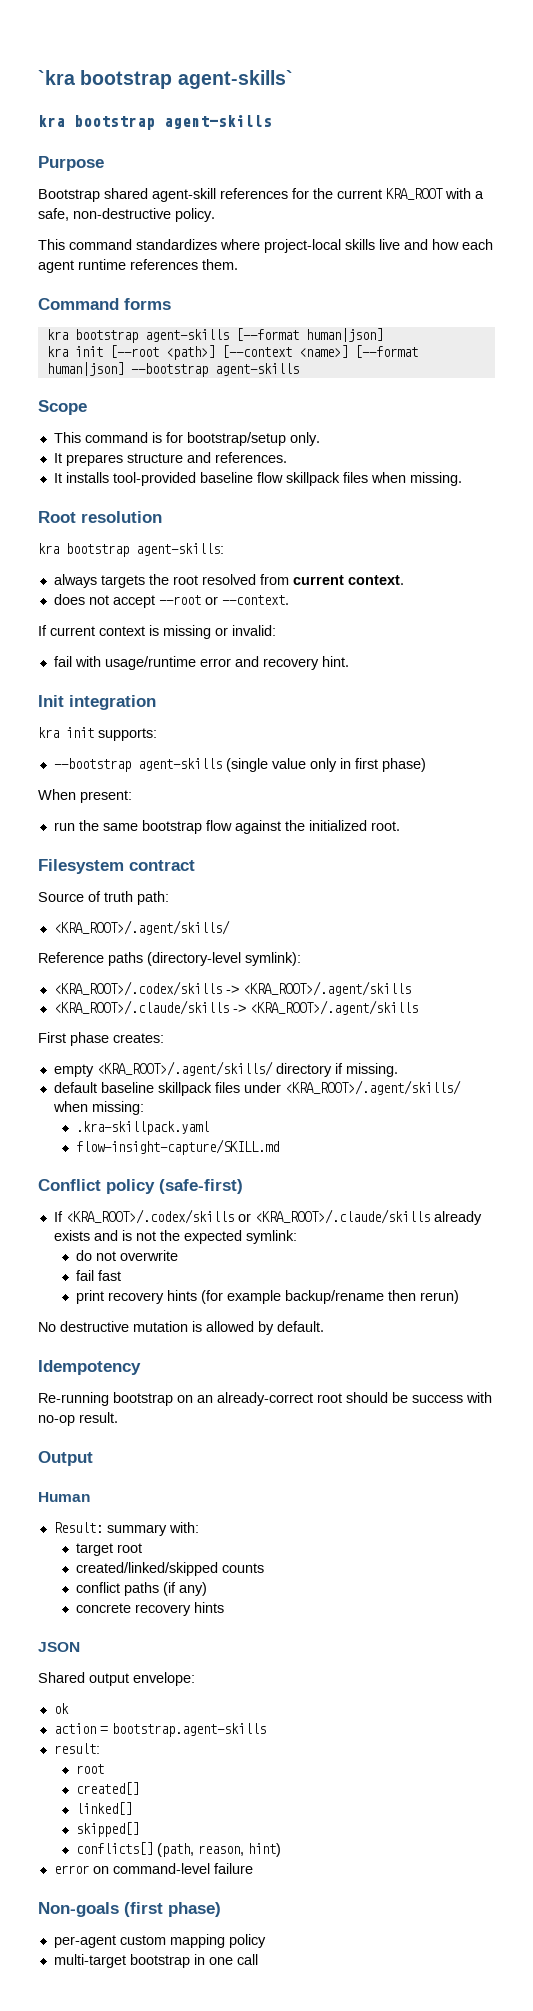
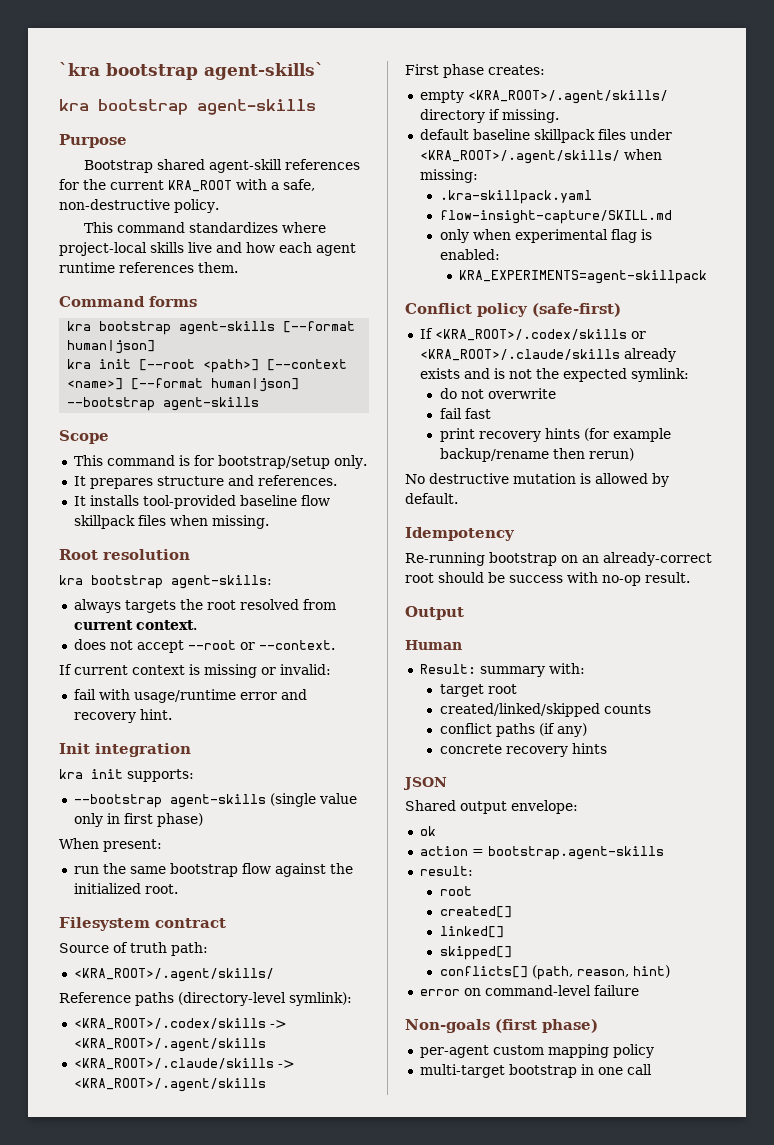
+ only when experimental flag is enabled:
+ KRA_EXPERIMENTS=agent-skillpack

